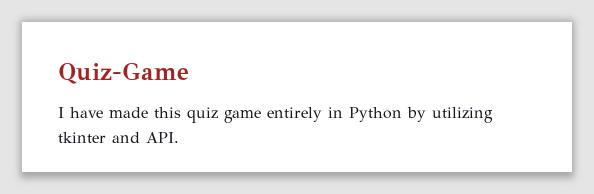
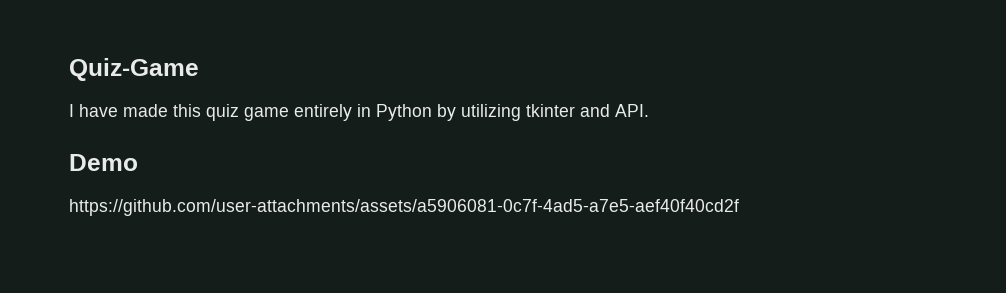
+ Demo
+ https://github.com/user-attachments/assets/a5906081-0c7f-4ad5-a7e5-aef40f40cd2f

